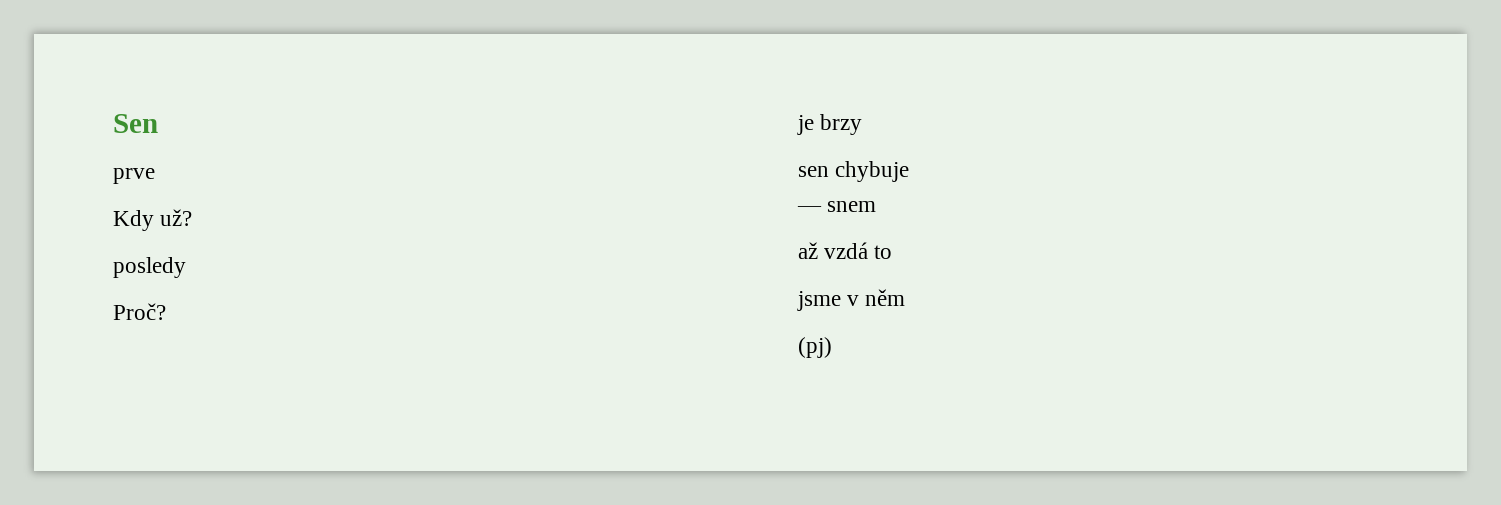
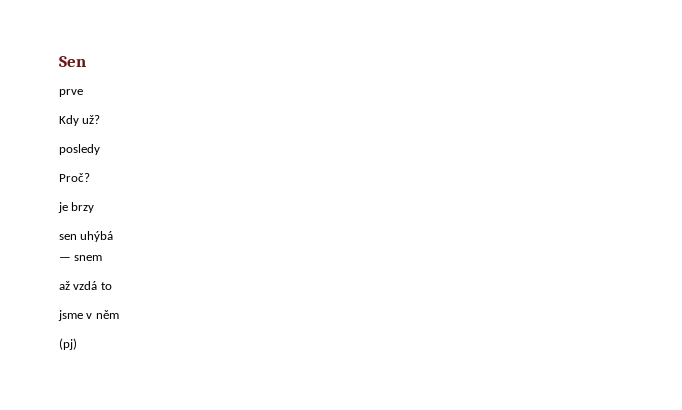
- sen chybuje
+ sen uhýbá

